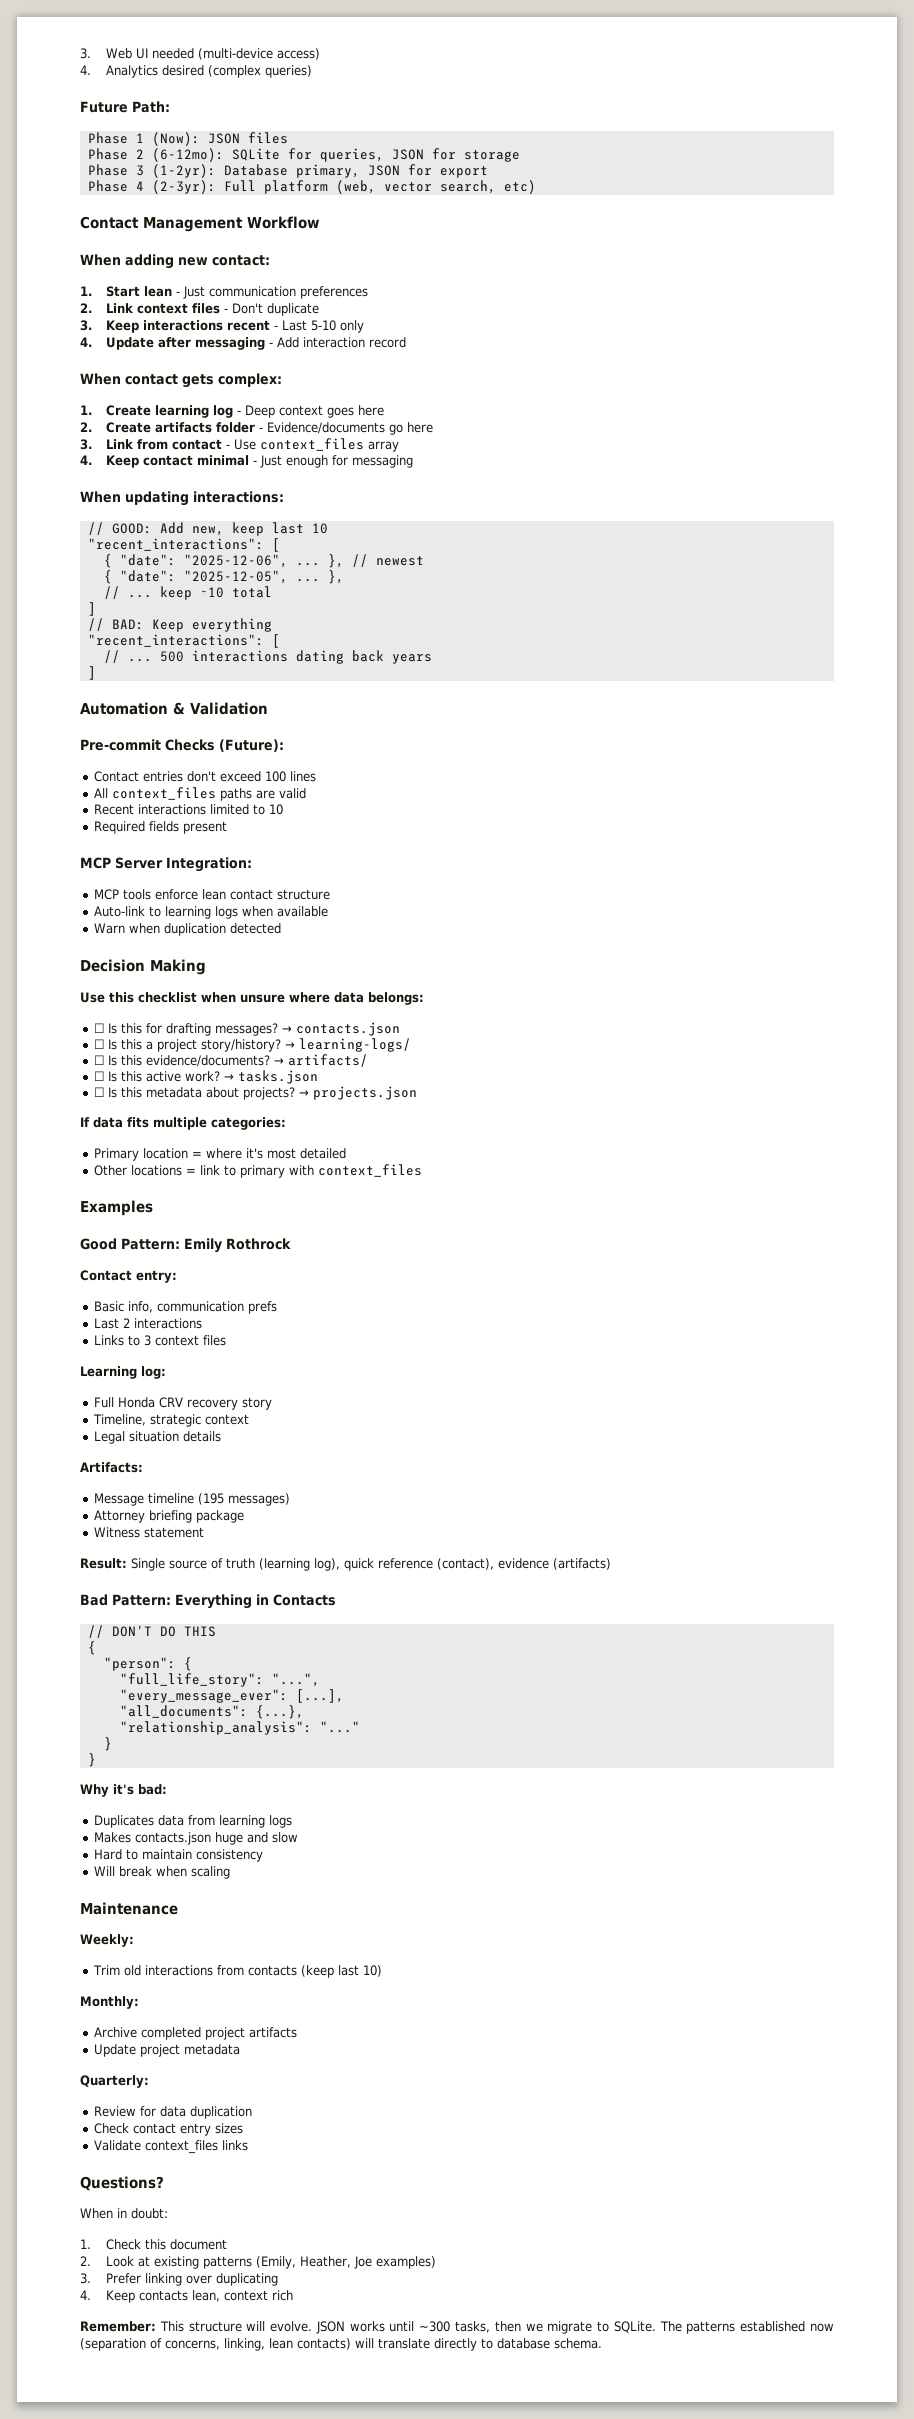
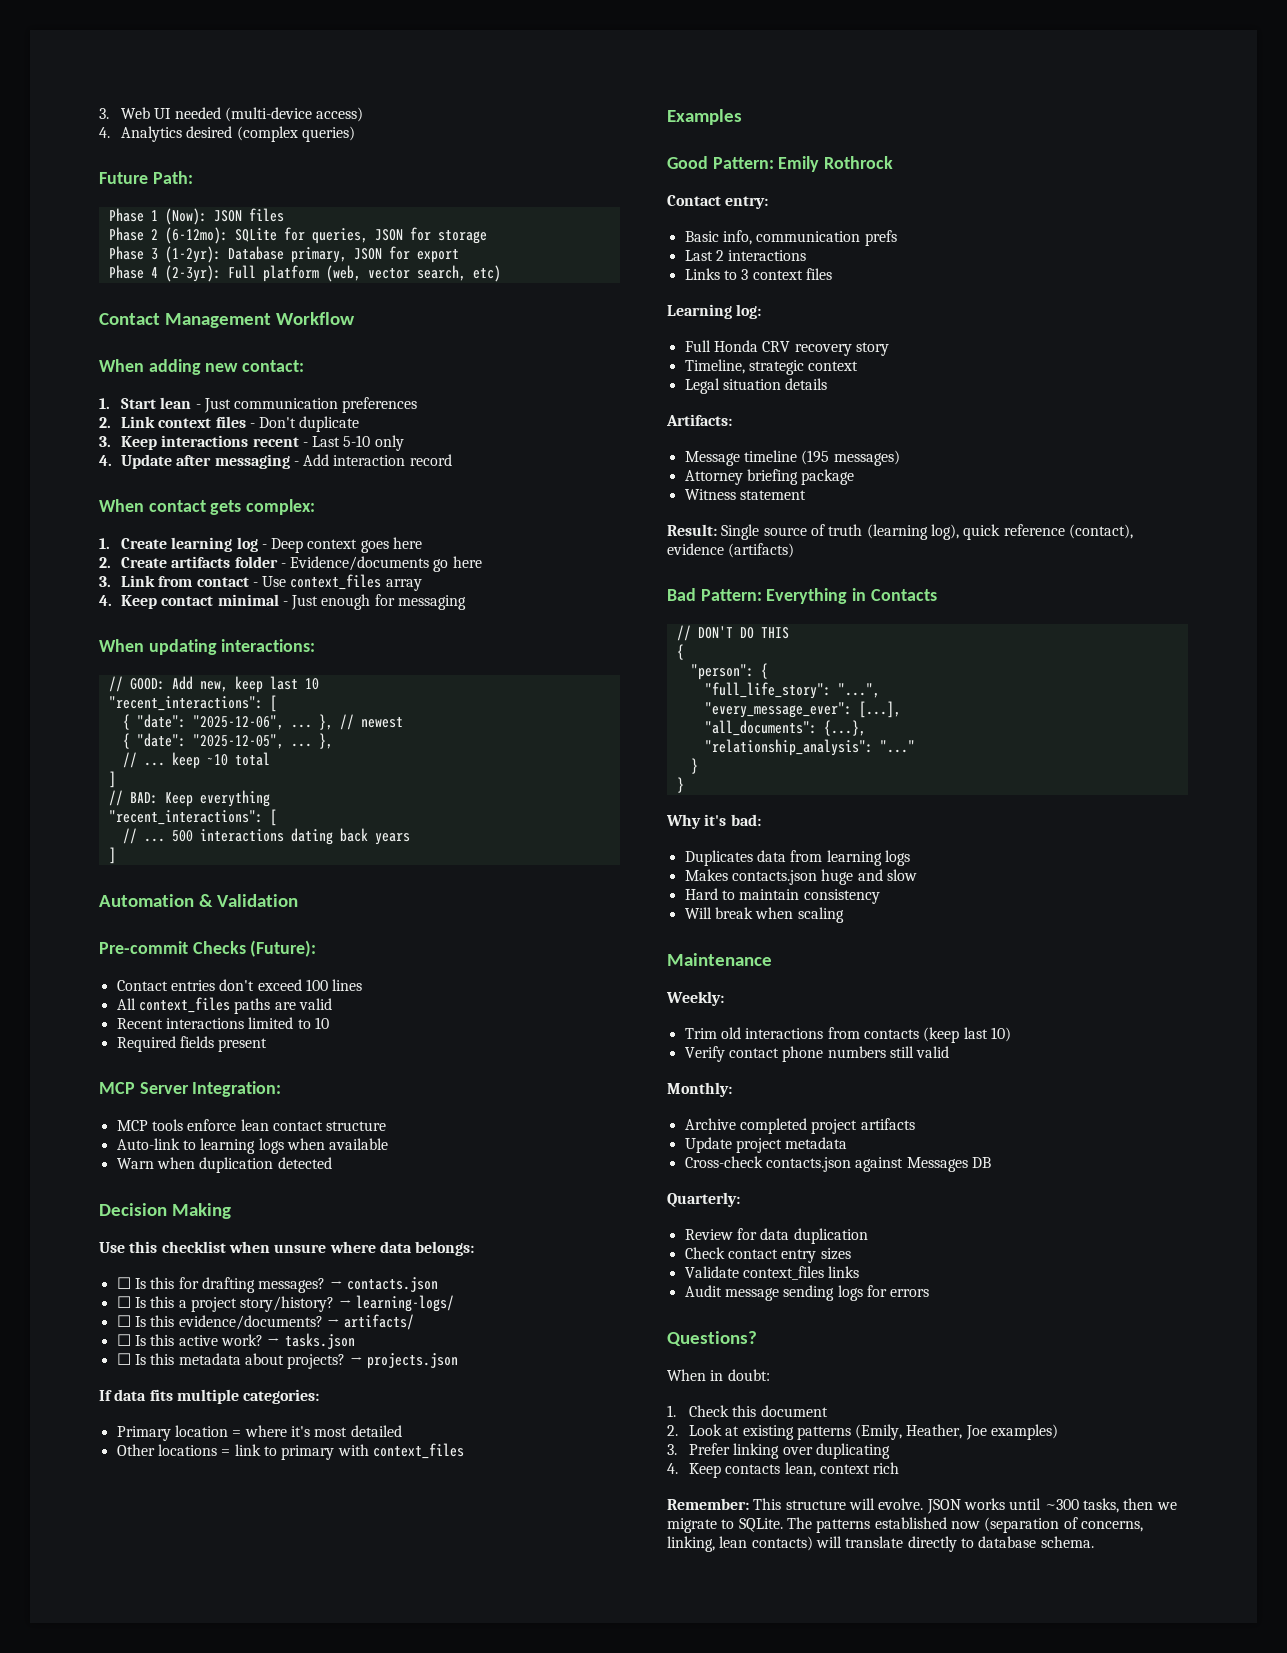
+ Verify contact phone numbers still valid
+ Cross-check contacts.json against Messages DB
+ Audit message sending logs for errors

